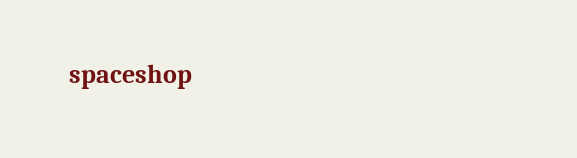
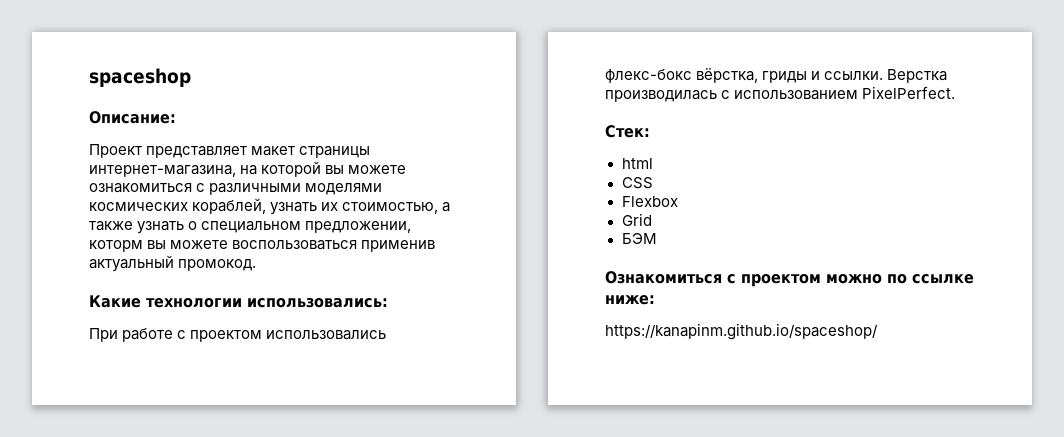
+ Описание:
+ Проект представляет макет страницы интернет-магазина, на которой вы можете ознакомиться с различными моделями космических кораблей, узнать их стоимостью, а также узнать о специальном предложении, которм вы можете воспользоваться применив актуальный промокод.
+ Какие технологии использовались:
+ При работе с проектом использовались флекс-бокс вёрстка, гриды и ссылки. Верстка производилась с использованием PixelPerfect.
+ Cтек:
+ html
+ CSS
+ Flexbox
+ Grid
+ БЭМ
+ Ознакомиться с проектом можно по ссылке ниже:
+ https://kanapinm.github.io/spaceshop/

